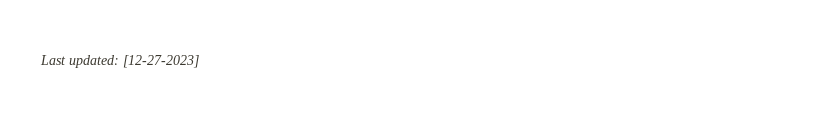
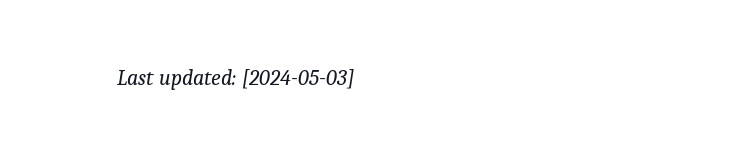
- Last updated: [12-27-2023]
+ Last updated: [2024-05-03]

